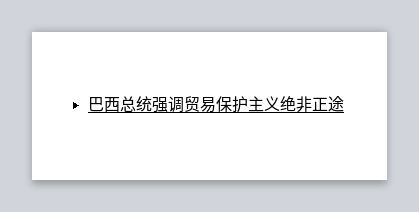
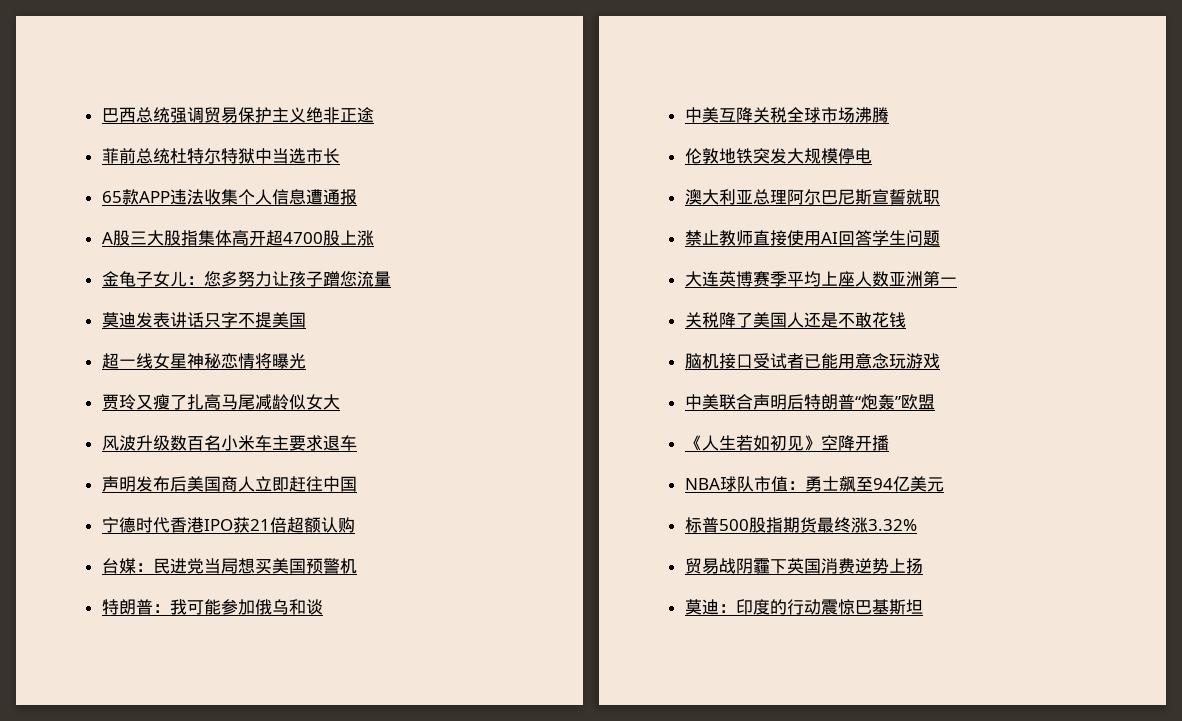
+ 菲前总统杜特尔特狱中当选市长
+ 65款APP违法收集个人信息遭通报
+ A股三大股指集体高开超4700股上涨
+ 金龟子女儿：您多努力让孩子蹭您流量
+ 莫迪发表讲话只字不提美国
+ 超一线女星神秘恋情将曝光
+ 贾玲又瘦了扎高马尾减龄似女大
+ 风波升级数百名小米车主要求退车
+ 声明发布后美国商人立即赶往中国
+ 宁德时代香港IPO获21倍超额认购
+ 台媒：民进党当局想买美国预警机
+ 特朗普：我可能参加俄乌和谈
+ 中美互降关税全球市场沸腾
+ 伦敦地铁突发大规模停电
+ 澳大利亚总理阿尔巴尼斯宣誓就职
+ 禁止教师直接使用AI回答学生问题
+ 大连英博赛季平均上座人数亚洲第一
+ 关税降了美国人还是不敢花钱
+ 脑机接口受试者已能用意念玩游戏
+ 中美联合声明后特朗普“炮轰”欧盟
+ 《人生若如初见》空降开播
+ NBA球队市值：勇士飙至94亿美元
+ 标普500股指期货最终涨3.32%
+ 贸易战阴霾下英国消费逆势上扬
+ 莫迪：印度的行动震惊巴基斯坦

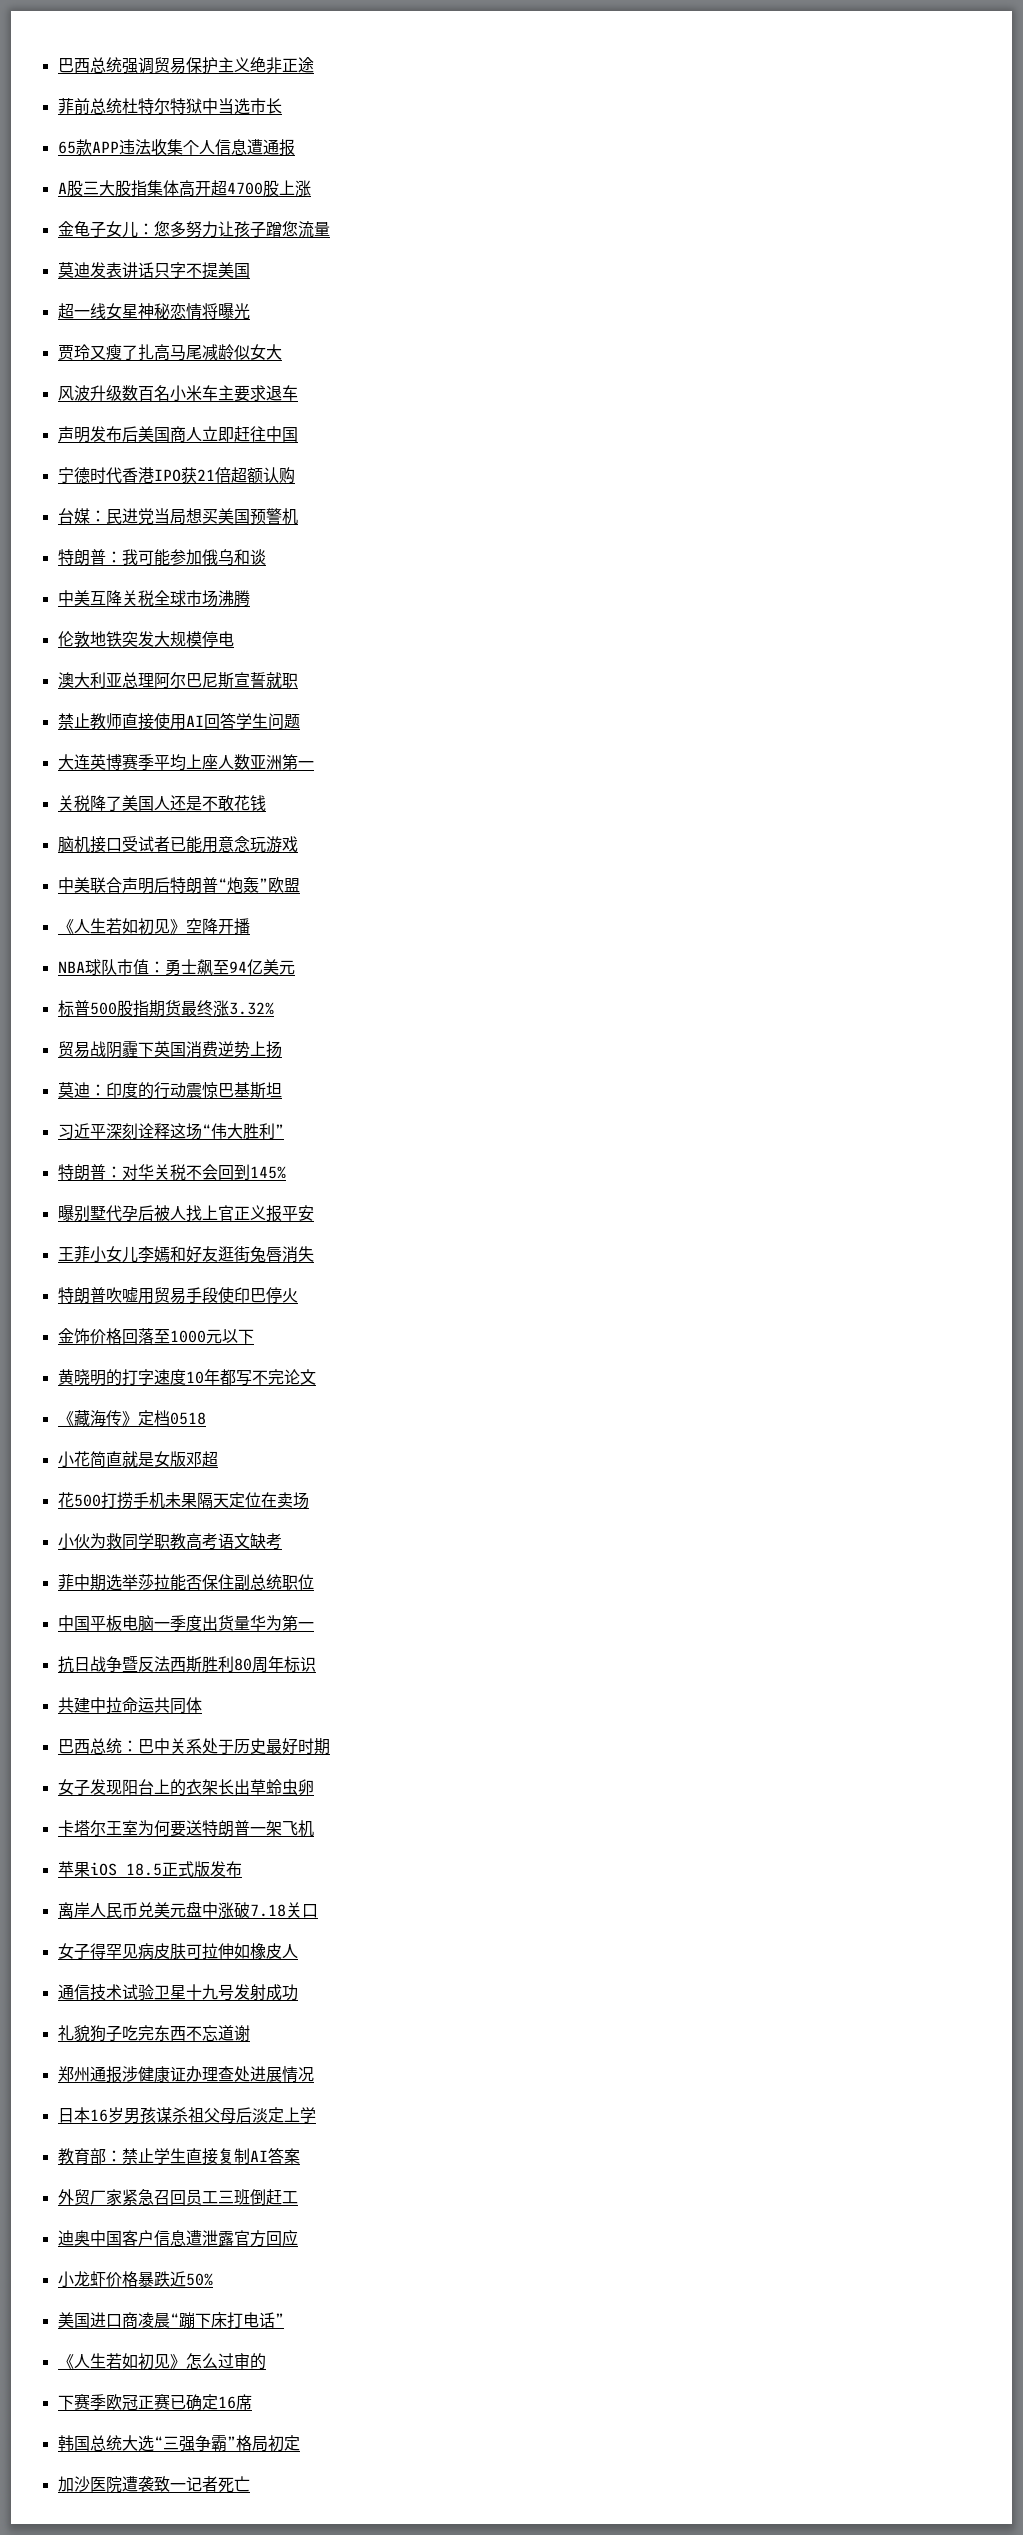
+ 习近平深刻诠释这场“伟大胜利”
+ 特朗普：对华关税不会回到145%
+ 曝别墅代孕后被人找上官正义报平安
+ 王菲小女儿李嫣和好友逛街兔唇消失
+ 特朗普吹嘘用贸易手段使印巴停火
+ 金饰价格回落至1000元以下
+ 黄晓明的打字速度10年都写不完论文
+ 《藏海传》定档0518
+ 小花简直就是女版邓超
+ 花500打捞手机未果隔天定位在卖场
+ 小伙为救同学职教高考语文缺考
+ 菲中期选举莎拉能否保住副总统职位
+ 中国平板电脑一季度出货量华为第一
+ 抗日战争暨反法西斯胜利80周年标识
+ 共建中拉命运共同体
+ 巴西总统：巴中关系处于历史最好时期
+ 女子发现阳台上的衣架长出草蛉虫卵
+ 卡塔尔王室为何要送特朗普一架飞机
+ 苹果iOS 18.5正式版发布
+ 离岸人民币兑美元盘中涨破7.18关口
+ 女子得罕见病皮肤可拉伸如橡皮人
+ 通信技术试验卫星十九号发射成功
+ 礼貌狗子吃完东西不忘道谢
+ 郑州通报涉健康证办理查处进展情况
+ 日本16岁男孩谋杀祖父母后淡定上学
+ 教育部：禁止学生直接复制AI答案
+ 外贸厂家紧急召回员工三班倒赶工
+ 迪奥中国客户信息遭泄露官方回应
+ 小龙虾价格暴跌近50%
+ 美国进口商凌晨“蹦下床打电话”
+ 《人生若如初见》怎么过审的
+ 下赛季欧冠正赛已确定16席
+ 韩国总统大选“三强争霸”格局初定
+ 加沙医院遭袭致一记者死亡

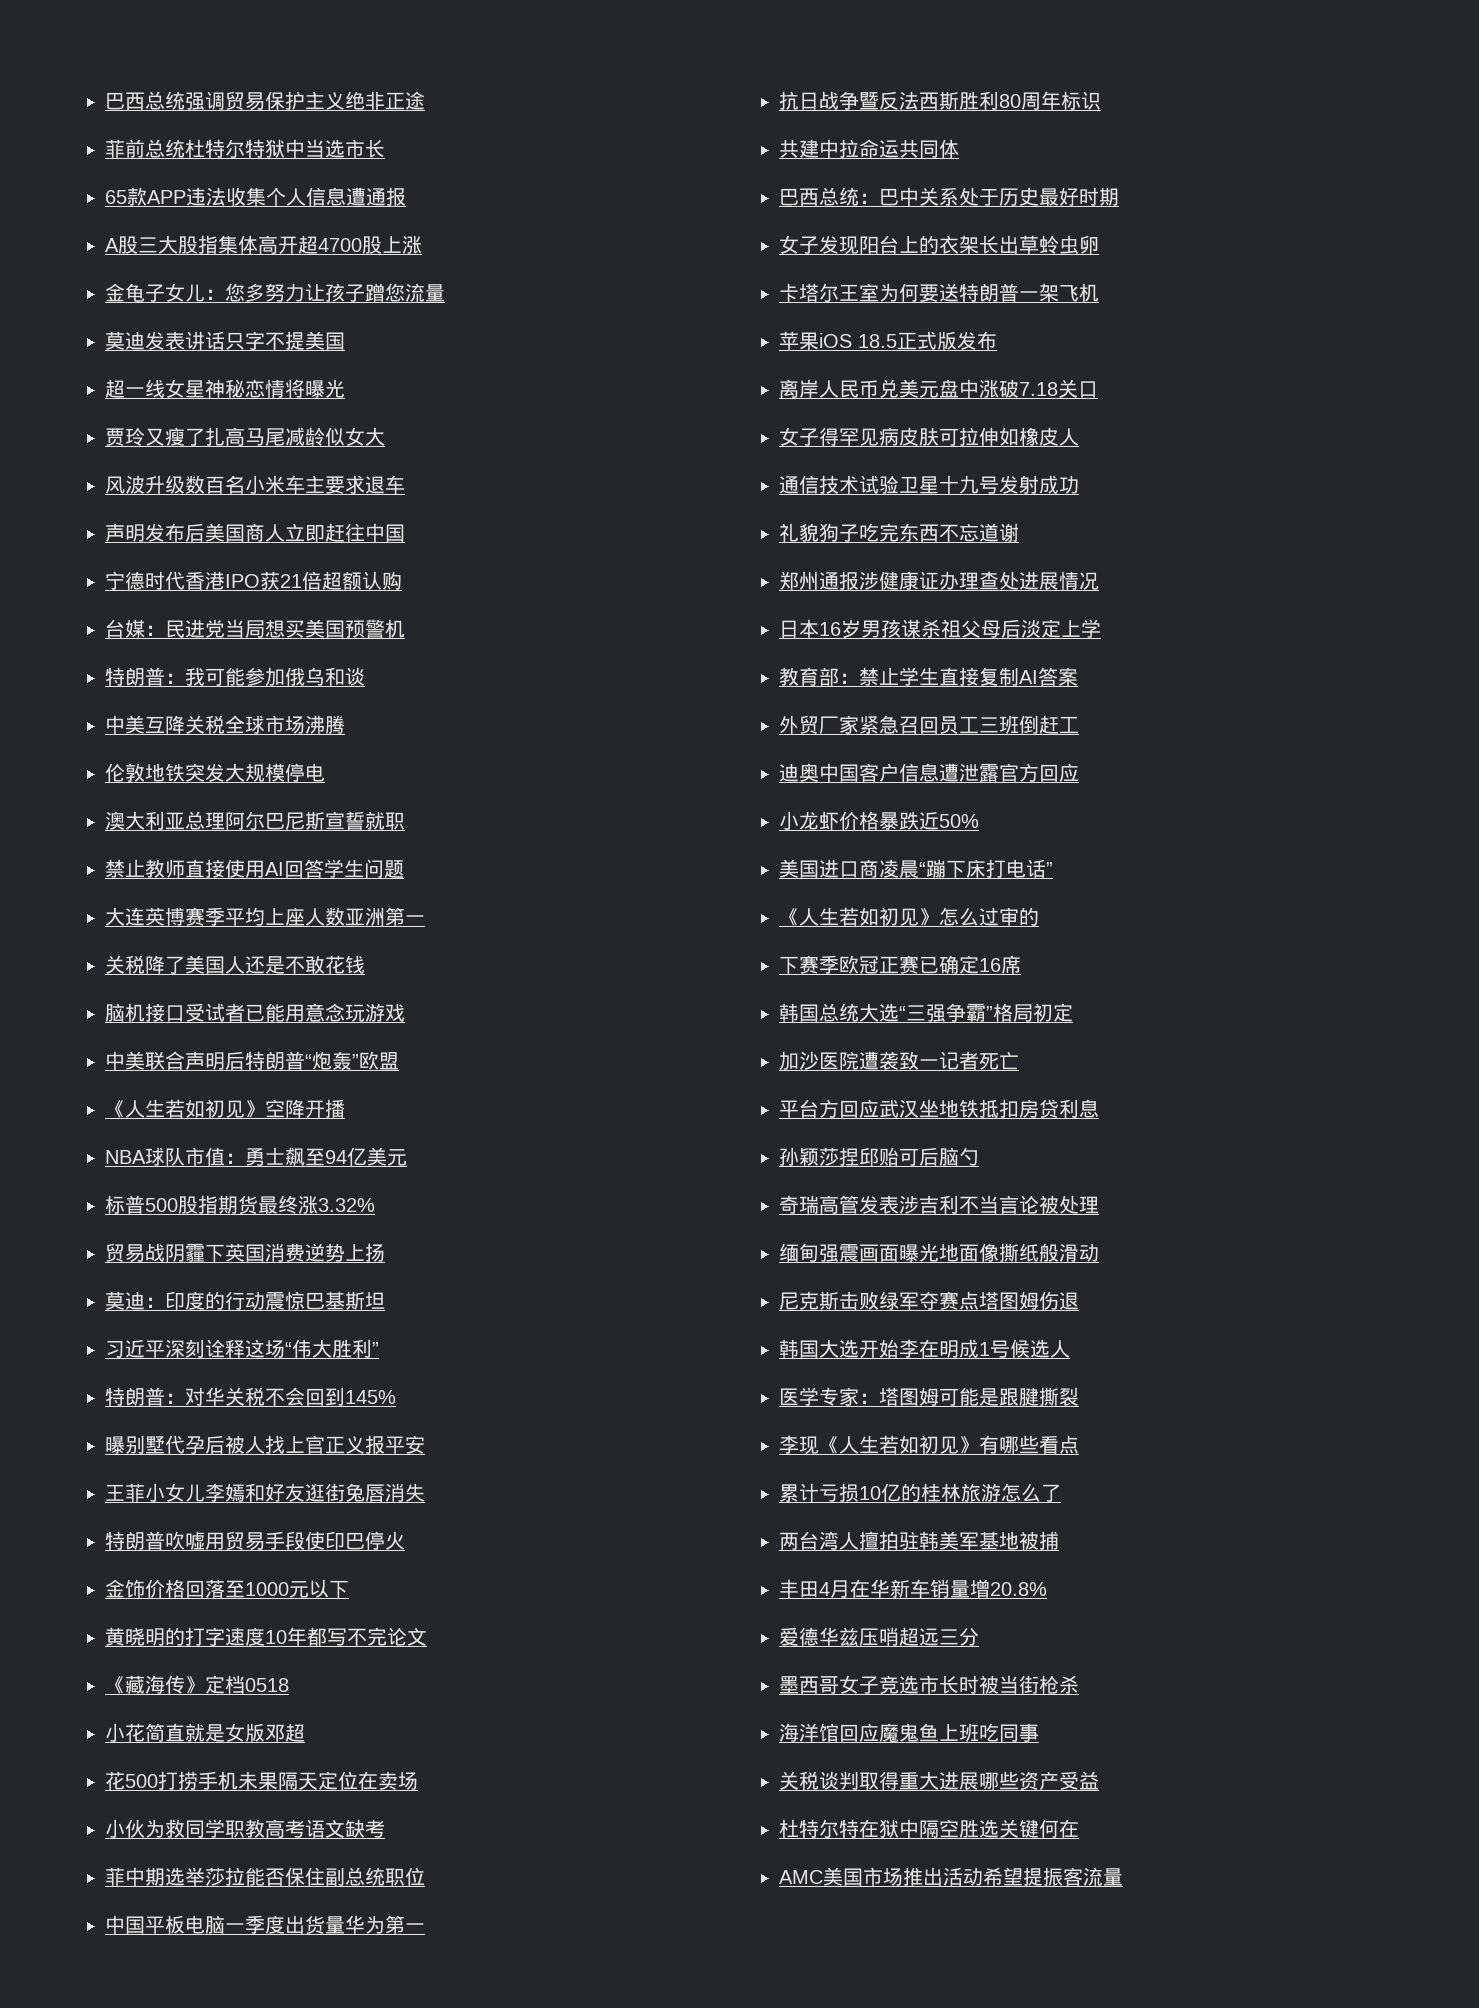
+ 平台方回应武汉坐地铁抵扣房贷利息
+ 孙颖莎捏邱贻可后脑勺
+ 奇瑞高管发表涉吉利不当言论被处理
+ 缅甸强震画面曝光地面像撕纸般滑动
+ 尼克斯击败绿军夺赛点塔图姆伤退
+ 韩国大选开始李在明成1号候选人
+ 医学专家：塔图姆可能是跟腱撕裂
+ 李现《人生若如初见》有哪些看点
+ 累计亏损10亿的桂林旅游怎么了
+ 两台湾人擅拍驻韩美军基地被捕
+ 丰田4月在华新车销量增20.8%
+ 爱德华兹压哨超远三分
+ 墨西哥女子竞选市长时被当街枪杀
+ 海洋馆回应魔鬼鱼上班吃同事
+ 关税谈判取得重大进展哪些资产受益
+ 杜特尔特在狱中隔空胜选关键何在
+ AMC美国市场推出活动希望提振客流量

